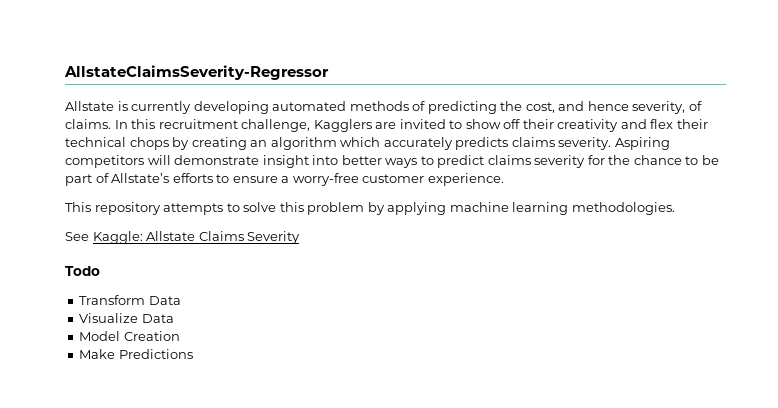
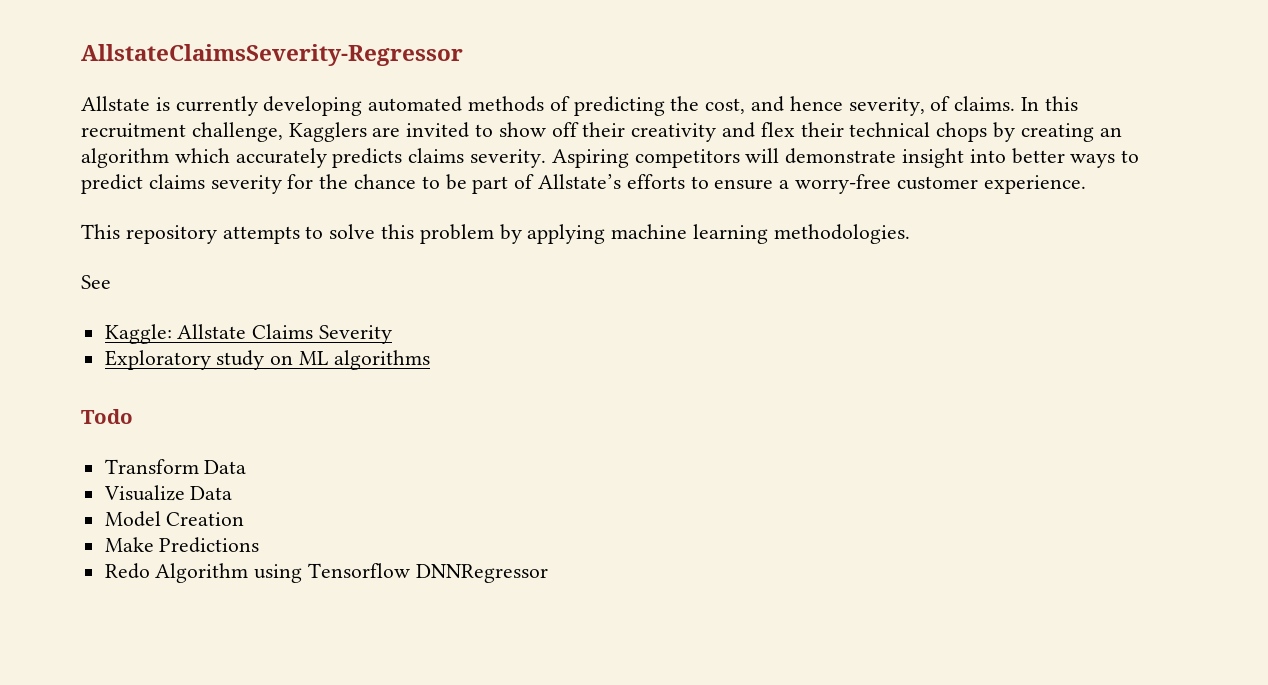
- See Kaggle: Allstate Claims Severity
+ See
+ Kaggle: Allstate Claims Severity
+ Exploratory study on ML algorithms
+ Redo Algorithm using Tensorflow DNNRegressor

